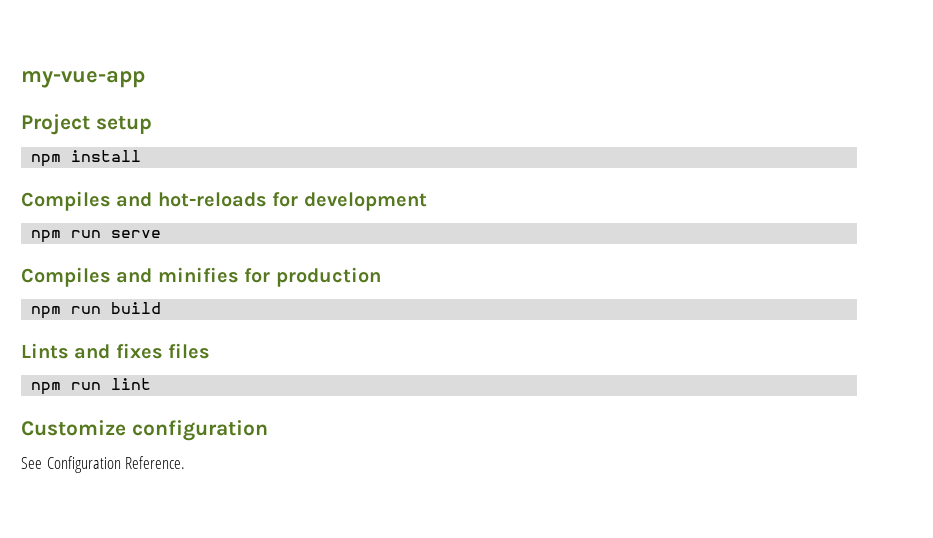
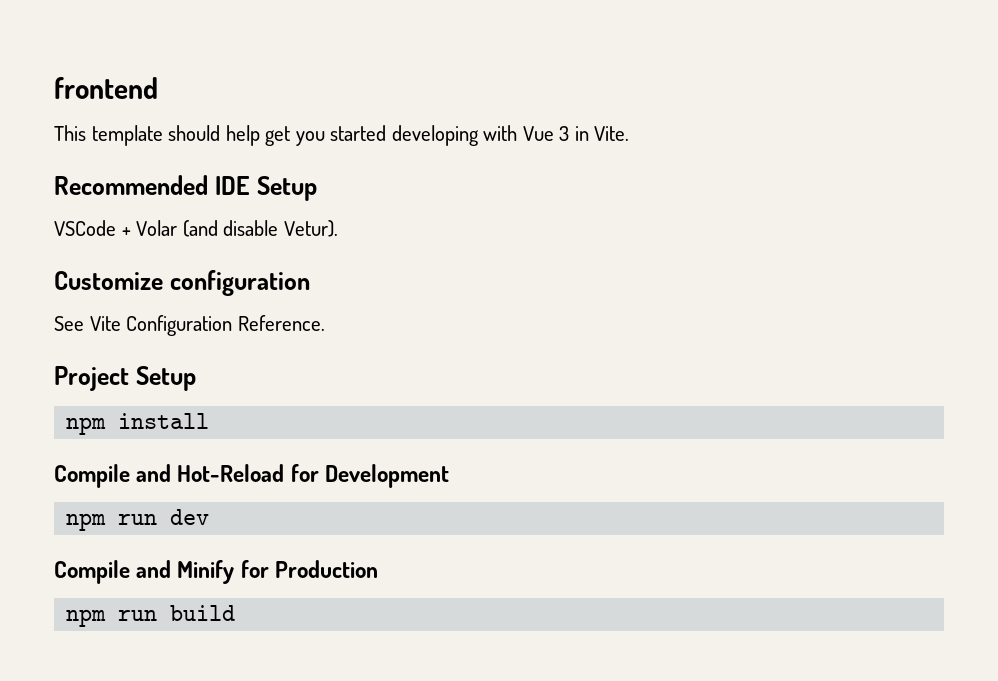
- my-vue-app
- Project setup
- npm install
- Compiles and hot-reloads for development
- npm run serve
- Compiles and minifies for production
- npm run build
- Lints and fixes files
- npm run lint
+ frontend
+ This template should help get you started developing with Vue 3 in Vite.
+ Recommended IDE Setup
+ VSCode + Volar (and disable Vetur).
- See Configuration Reference.
+ See Vite Configuration Reference.
+ Project Setup
+ npm install
+ Compile and Hot-Reload for Development
+ npm run dev
+ Compile and Minify for Production
+ npm run build

